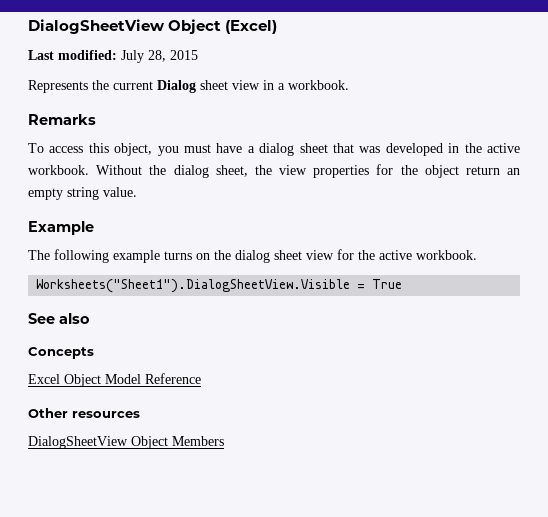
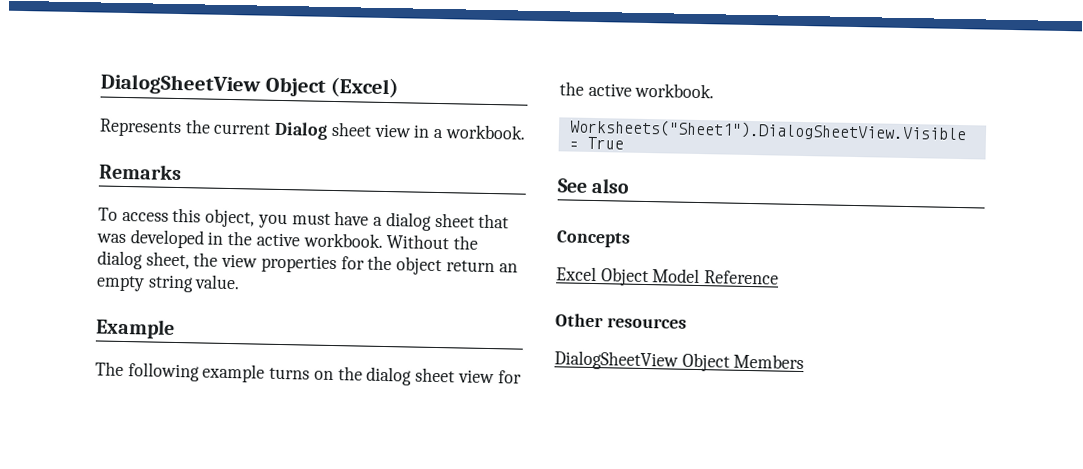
- Last modified: July 28, 2015

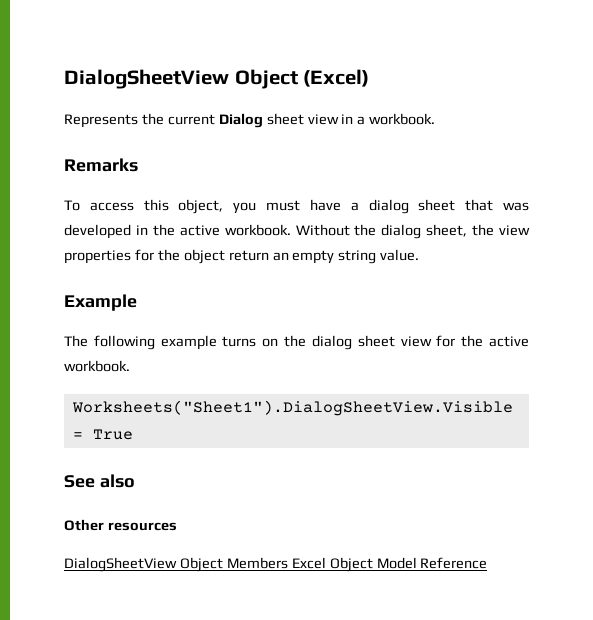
- Concepts
- Excel Object Model Reference
- DialogSheetView Object Members
+ DialogSheetView Object Members Excel Object Model Reference

